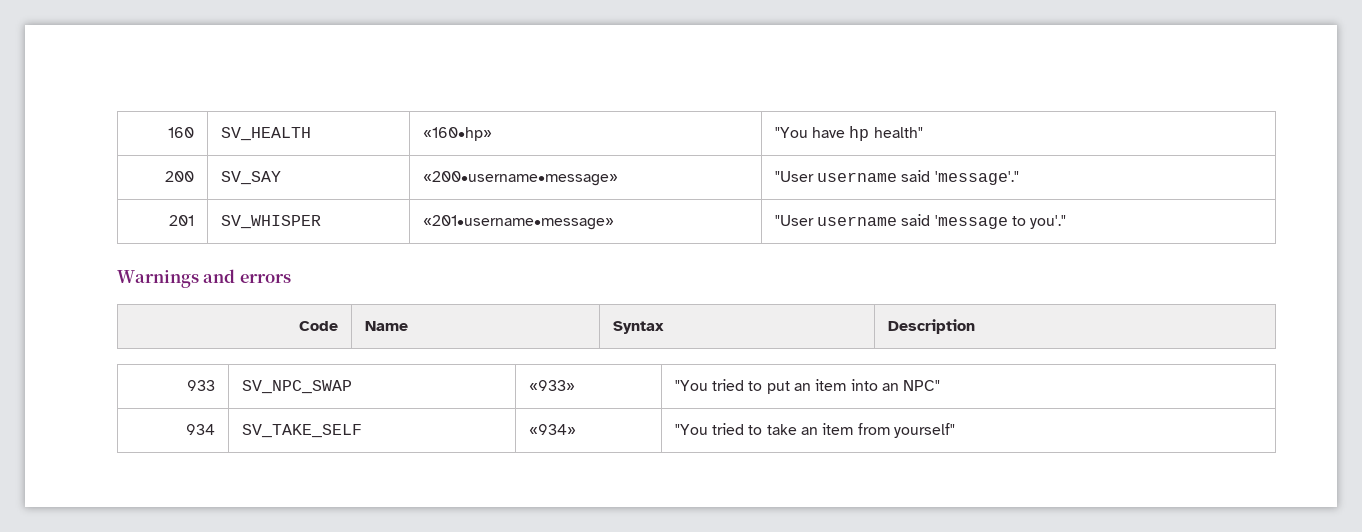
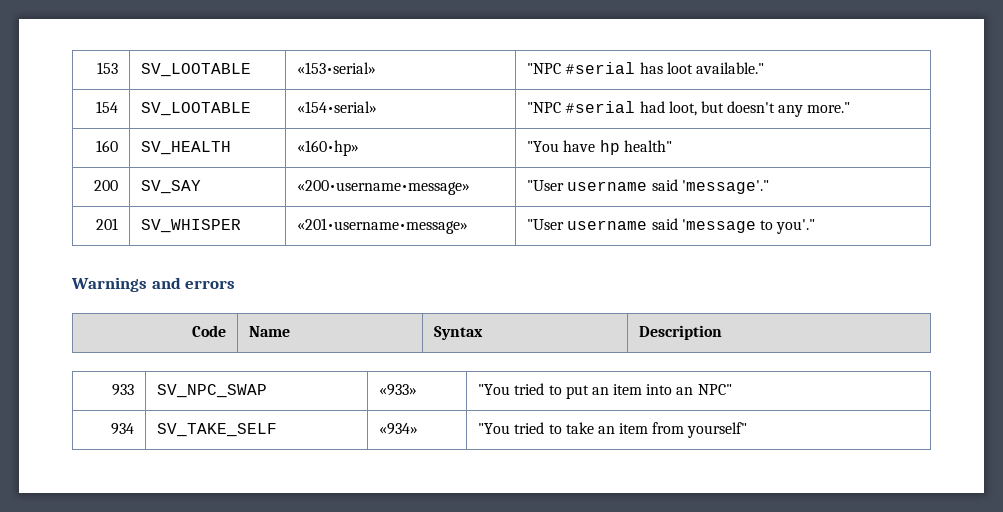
+ 153 | SV_LOOTABLE | «153•serial» | "NPC #serial has loot available."
+ 154 | SV_LOOTABLE | «154•serial» | "NPC #serial had loot, but doesn't any more."

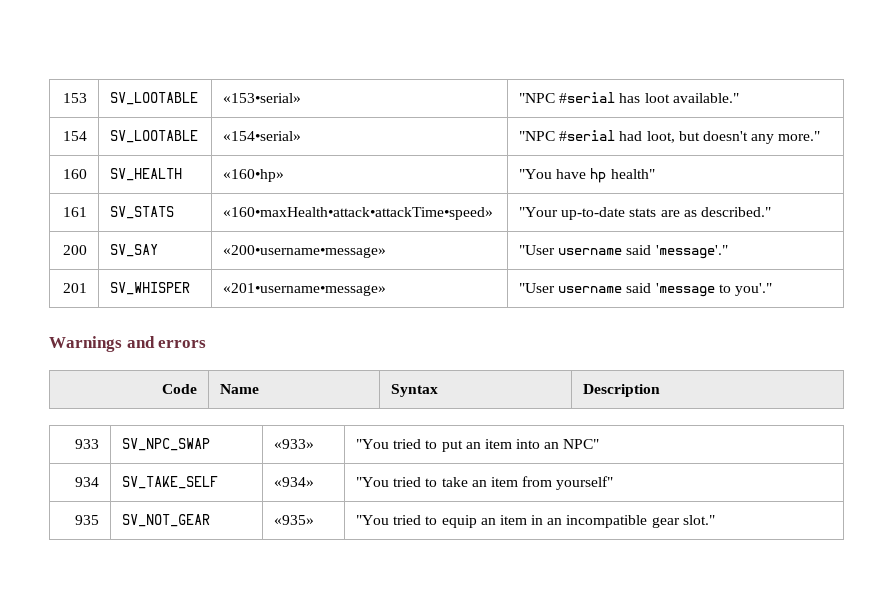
+ 161 | SV_STATS | «160•maxHealth•attack•attackTime•speed» | "Your up-to-date stats are as described."
+ 935 | SV_NOT_GEAR | «935» | "You tried to equip an item in an incompatible gear slot."

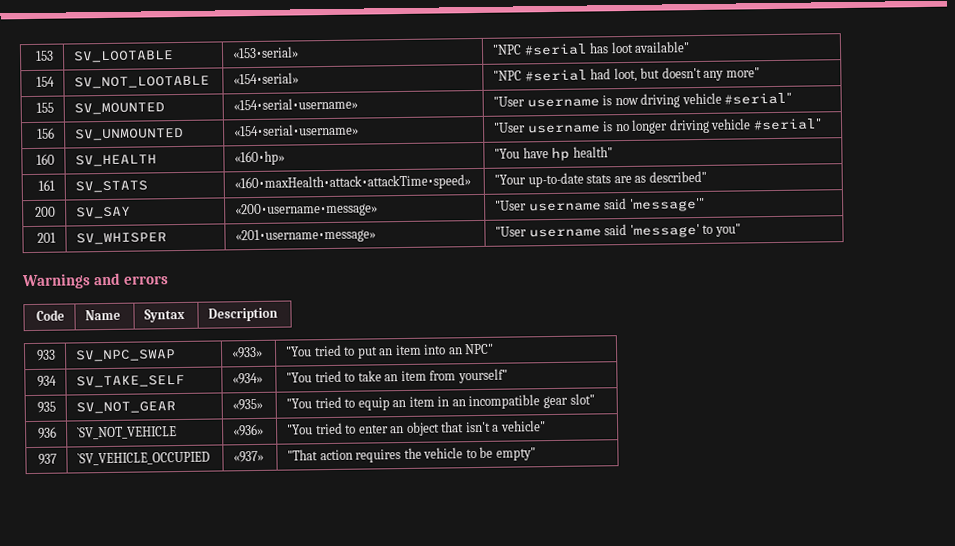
- 153 | SV_LOOTABLE | «153•serial» | "NPC #serial has loot available."
+ 153 | SV_LOOTABLE | «153•serial» | "NPC #serial has loot available"
- 154 | SV_LOOTABLE | «154•serial» | "NPC #serial had loot, but doesn't any more."
+ 154 | SV_NOT_LOOTABLE | «154•serial» | "NPC #serial had loot, but doesn't any more"
+ 155 | SV_MOUNTED | «154•serial•username» | "User username is now driving vehicle #serial"
+ 156 | SV_UNMOUNTED | «154•serial•username» | "User username is no longer driving vehicle #serial"
- 161 | SV_STATS | «160•maxHealth•attack•attackTime•speed» | "Your up-to-date stats are as described."
+ 161 | SV_STATS | «160•maxHealth•attack•attackTime•speed» | "Your up-to-date stats are as described"
- 200 | SV_SAY | «200•username•message» | "User username said 'message'."
+ 200 | SV_SAY | «200•username•message» | "User username said 'message'"
- 201 | SV_WHISPER | «201•username•message» | "User username said 'message to you'."
+ 201 | SV_WHISPER | «201•username•message» | "User username said 'message' to you"
- 935 | SV_NOT_GEAR | «935» | "You tried to equip an item in an incompatible gear slot."
+ 935 | SV_NOT_GEAR | «935» | "You tried to equip an item in an incompatible gear slot"
+ 936 | `SV_NOT_VEHICLE | «936» | "You tried to enter an object that isn't a vehicle"
+ 937 | `SV_VEHICLE_OCCUPIED | «937» | "That action requires the vehicle to be empty"

